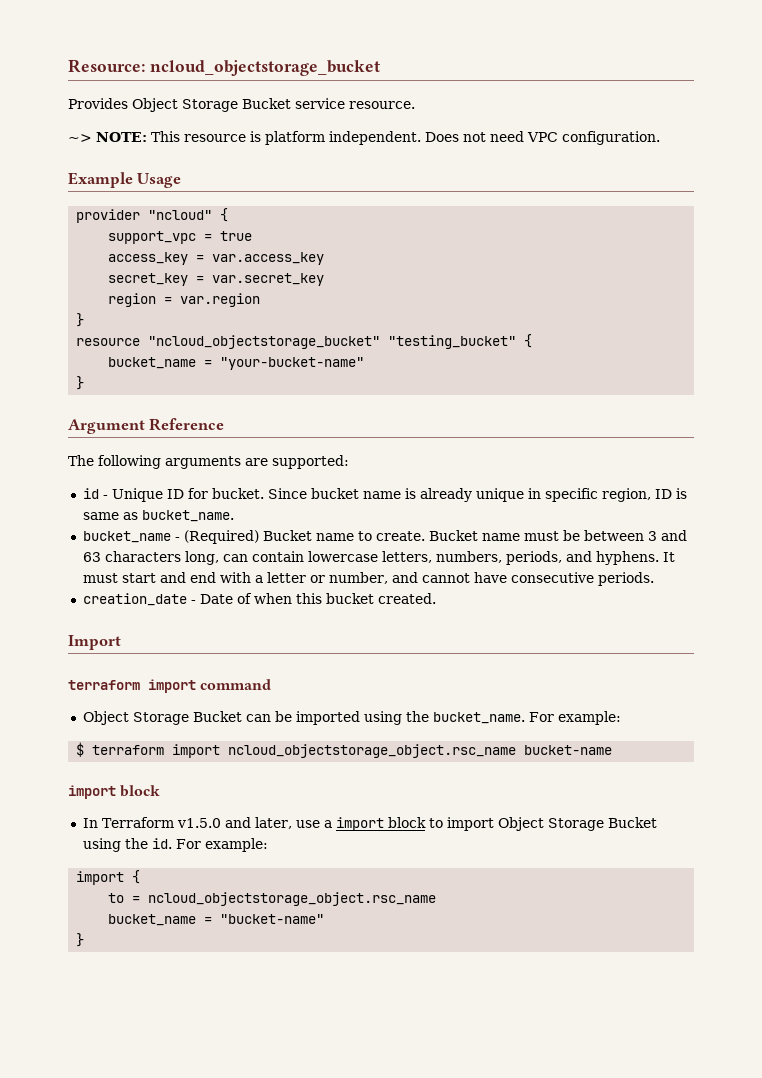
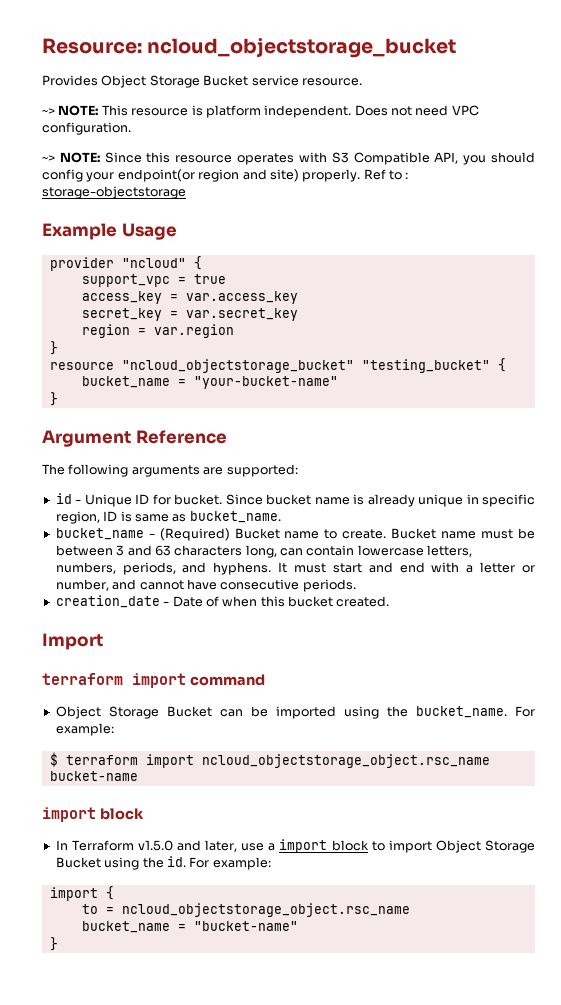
+ ~> NOTE: Since this resource operates with S3 Compatible API, you should config your endpoint(or region and site) properly. Ref to : storage-objectstorage

